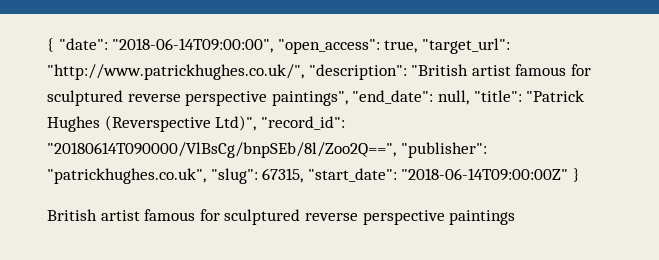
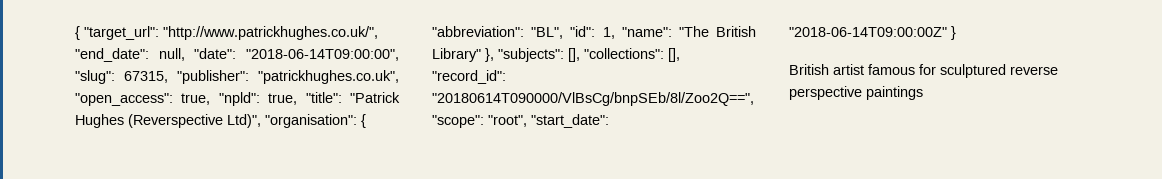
- { "date": "2018-06-14T09:00:00", "open_access": true, "target_url": "http://www.patrickhughes.co.uk/", "description": "British artist famous for sculptured reverse perspective paintings", "end_date": null, "title": "Patrick Hughes (Reverspective Ltd)", "record_id": "20180614T090000/VlBsCg/bnpSEb/8l/Zoo2Q==", "publisher": "patrickhughes.co.uk", "slug": 67315, "start_date": "2018-06-14T09:00:00Z" }
+ { "target_url": "http://www.patrickhughes.co.uk/", "end_date": null, "date": "2018-06-14T09:00:00", "slug": 67315, "publisher": "patrickhughes.co.uk", "open_access": true, "npld": true, "title": "Patrick Hughes (Reverspective Ltd)", "organisation": { "abbreviation": "BL", "id": 1, "name": "The British Library" }, "subjects": [], "collections": [], "record_id": "20180614T090000/VlBsCg/bnpSEb/8l/Zoo2Q==", "scope": "root", "start_date": "2018-06-14T09:00:00Z" }

